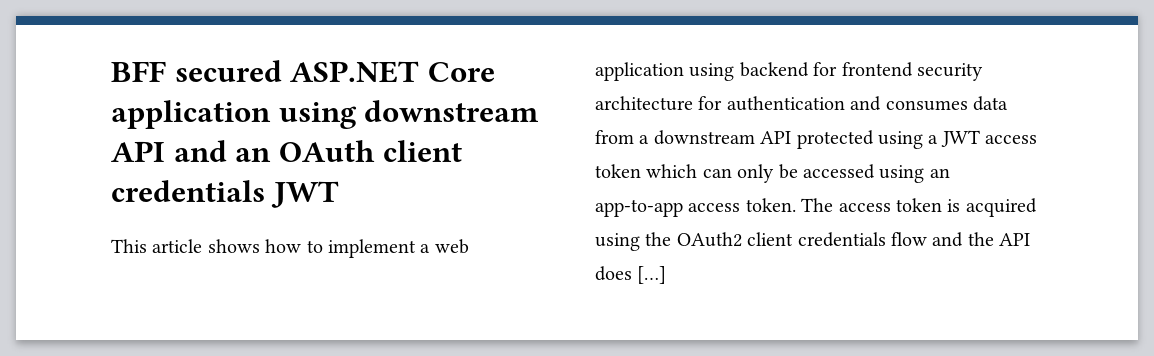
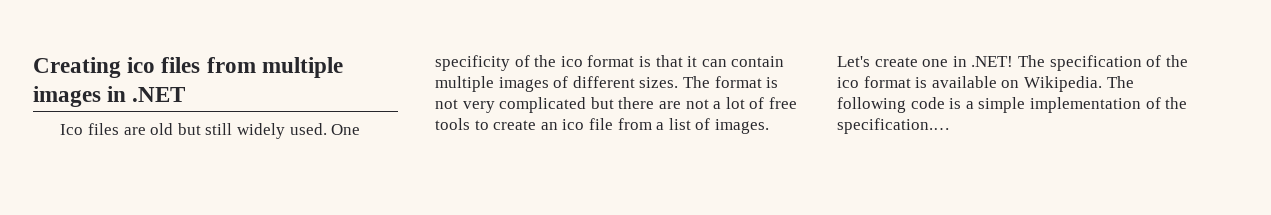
- BFF secured ASP.NET Core application using downstream API and an OAuth client credentials JWT
- This article shows how to implement a web application using backend for frontend security architecture for authentication and consumes data from a downstream API protected using a JWT access token which can only be accessed using an app-to-app access token. The access token is acquired using the OAuth2 client credentials flow and the API does […]
+ Creating ico files from multiple images in .NET
+ Ico files are old but still widely used. One specificity of the ico format is that it can contain multiple images of different sizes. The format is not very complicated but there are not a lot of free tools to create an ico file from a list of images. Let's create one in .NET! The specification of the ico format is available on Wikipedia. The following code is a simple implementation of the specification.…

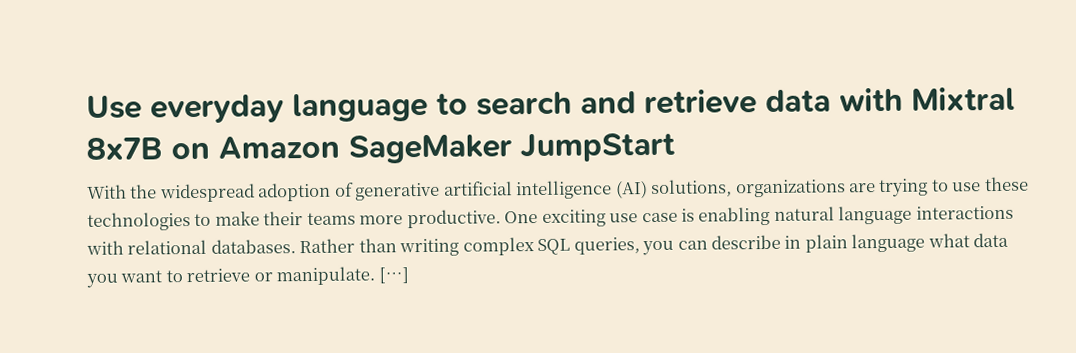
- Creating ico files from multiple images in .NET
- Ico files are old but still widely used. One specificity of the ico format is that it can contain multiple images of different sizes. The format is not very complicated but there are not a lot of free tools to create an ico file from a list of images. Let's create one in .NET! The specification of the ico format is available on Wikipedia. The following code is a simple implementation of the specification.…
+ Use everyday language to search and retrieve data with Mixtral 8x7B on Amazon SageMaker JumpStart
+ With the widespread adoption of generative artificial intelligence (AI) solutions, organizations are trying to use these technologies to make their teams more productive. One exciting use case is enabling natural language interactions with relational databases. Rather than writing complex SQL queries, you can describe in plain language what data you want to retrieve or manipulate. […]

